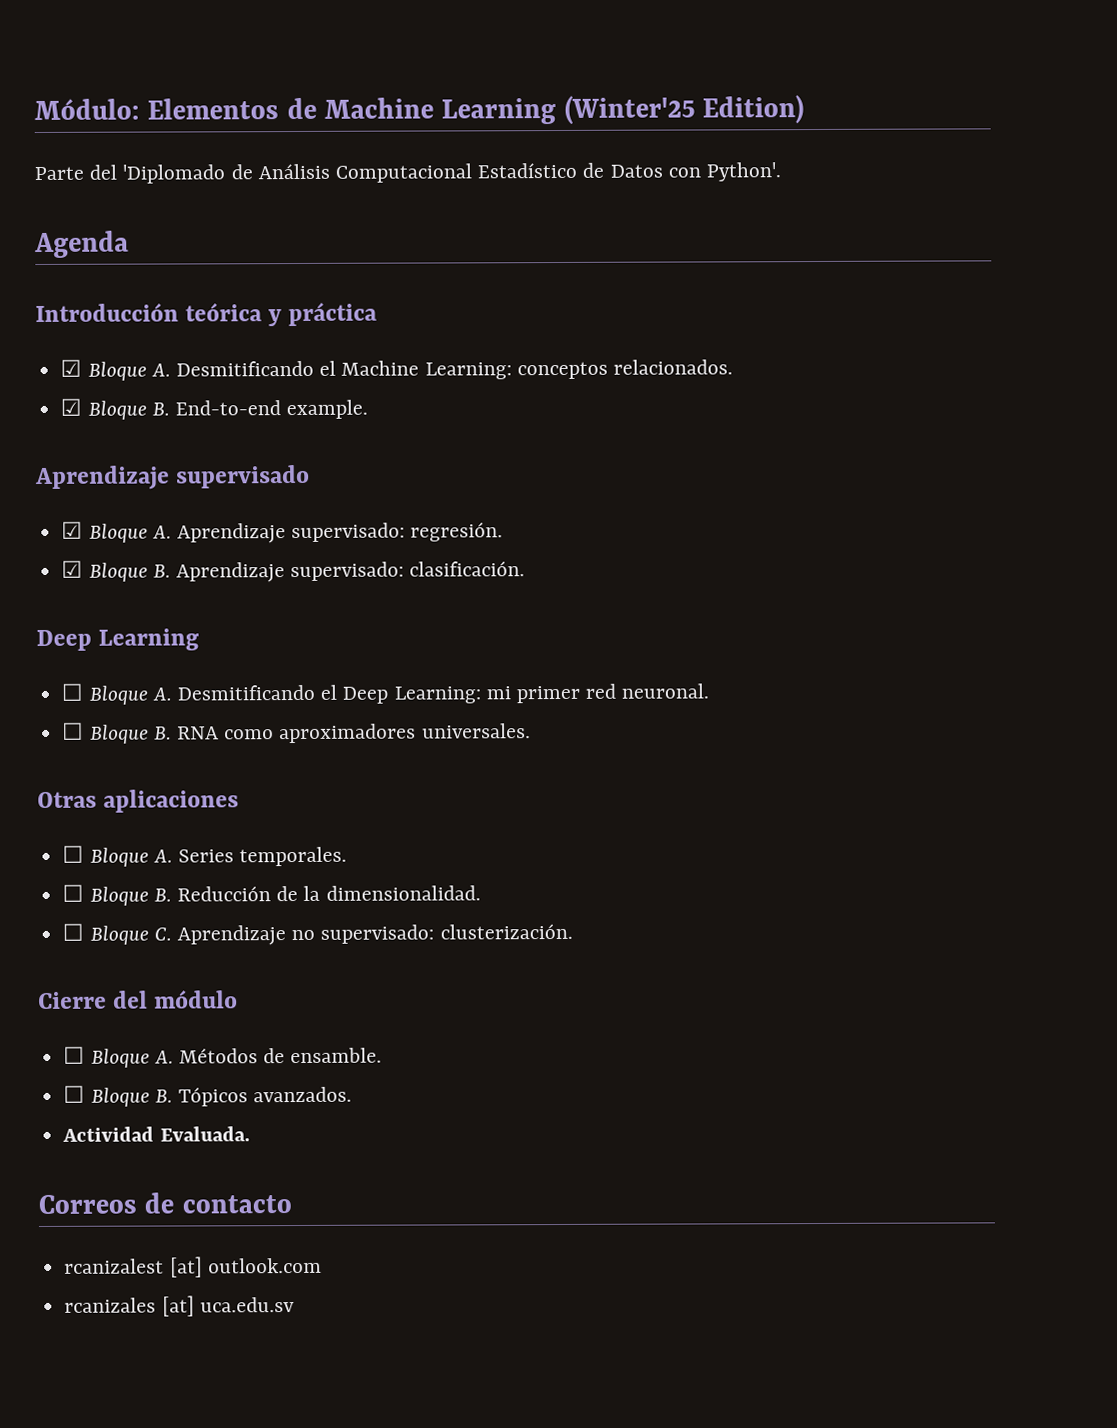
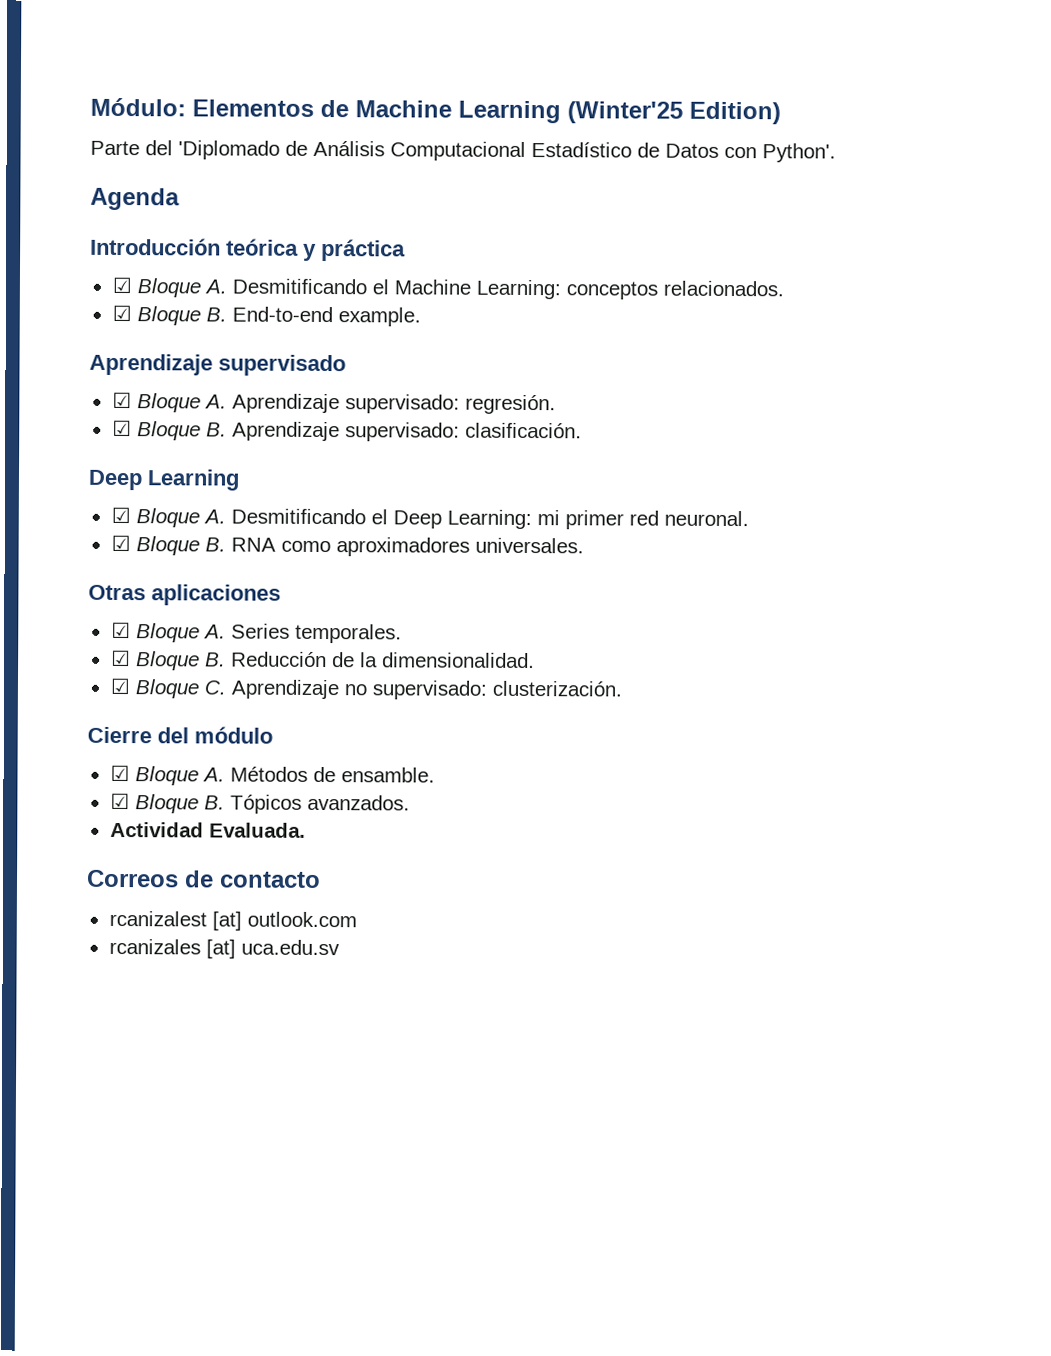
- ☐ Bloque A. Desmitificando el Deep Learning: mi primer red neuronal.
+ ☑ Bloque A. Desmitificando el Deep Learning: mi primer red neuronal.
- ☐ Bloque B. RNA como aproximadores universales.
+ ☑ Bloque B. RNA como aproximadores universales.
- ☐ Bloque A. Series temporales.
+ ☑ Bloque A. Series temporales.
- ☐ Bloque B. Reducción de la dimensionalidad.
+ ☑ Bloque B. Reducción de la dimensionalidad.
- ☐ Bloque C. Aprendizaje no supervisado: clusterización.
+ ☑ Bloque C. Aprendizaje no supervisado: clusterización.
- ☐ Bloque A. Métodos de ensamble.
+ ☑ Bloque A. Métodos de ensamble.
- ☐ Bloque B. Tópicos avanzados.
+ ☑ Bloque B. Tópicos avanzados.

